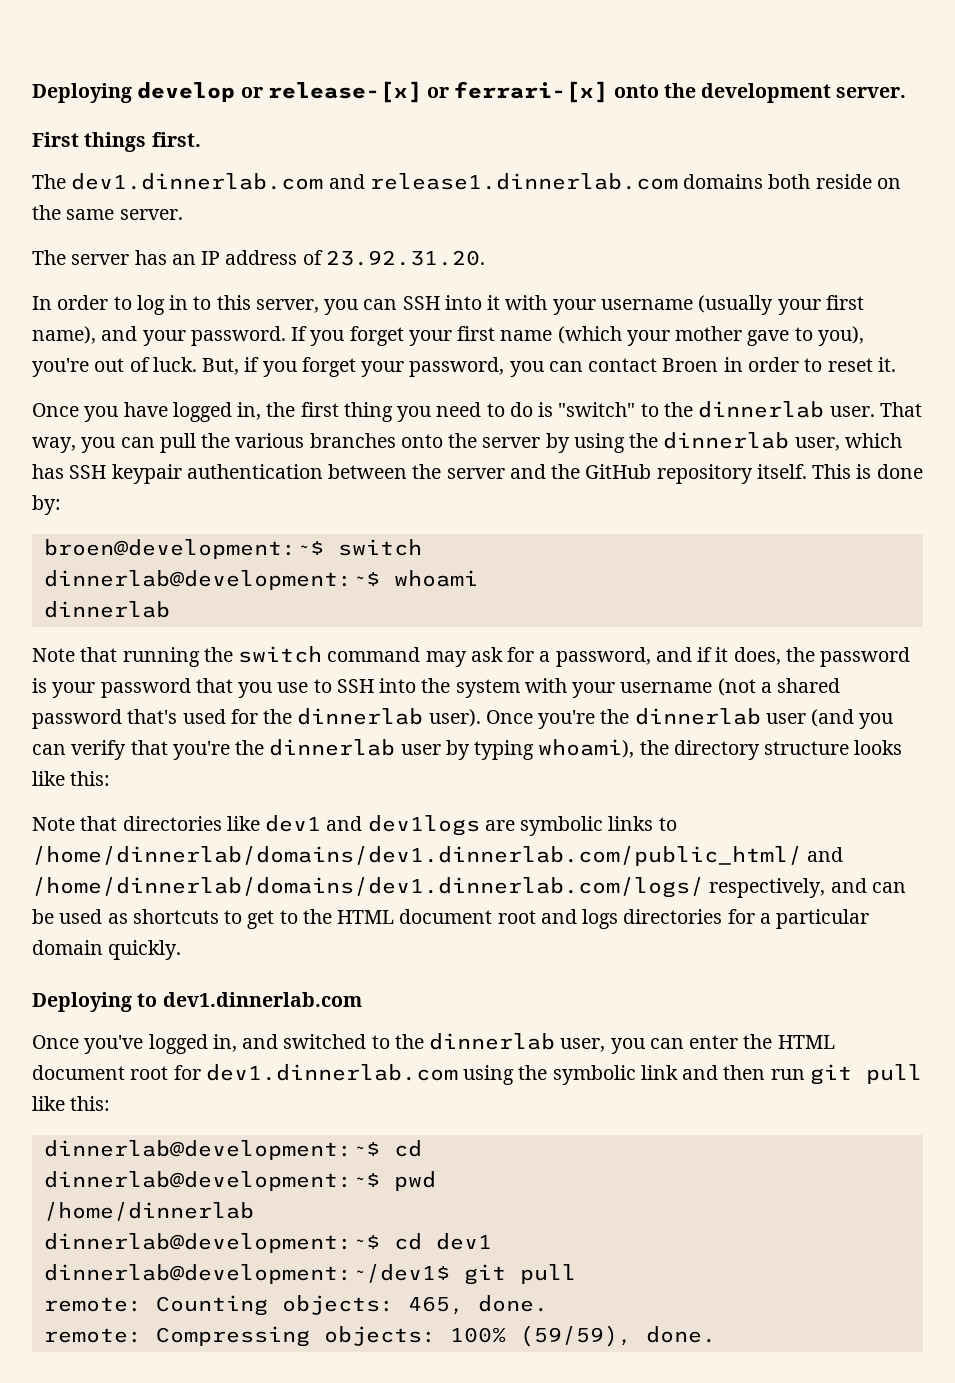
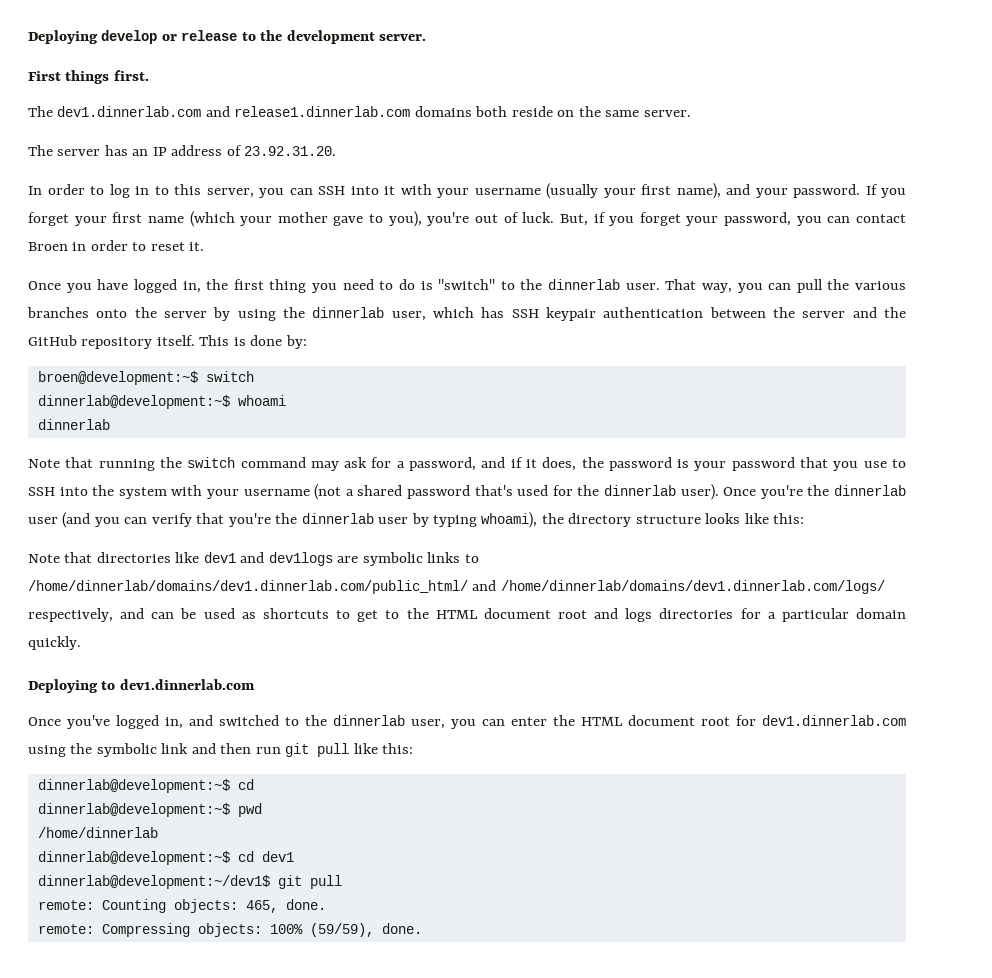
- Deploying develop or release-[x] or ferrari-[x] onto the development server.
+ Deploying develop or release to the development server.

